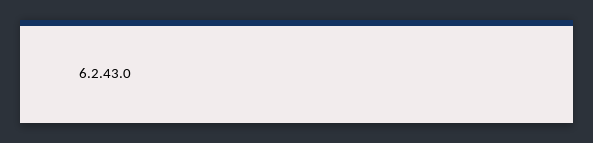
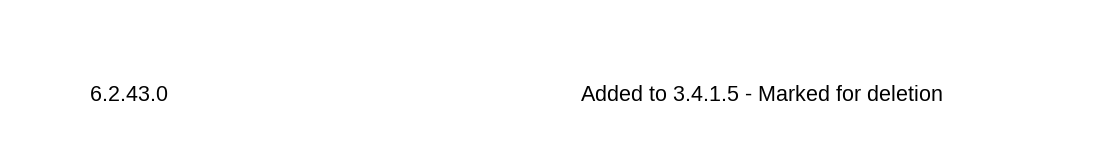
+ Added to 3.4.1.5 - Marked for deletion

